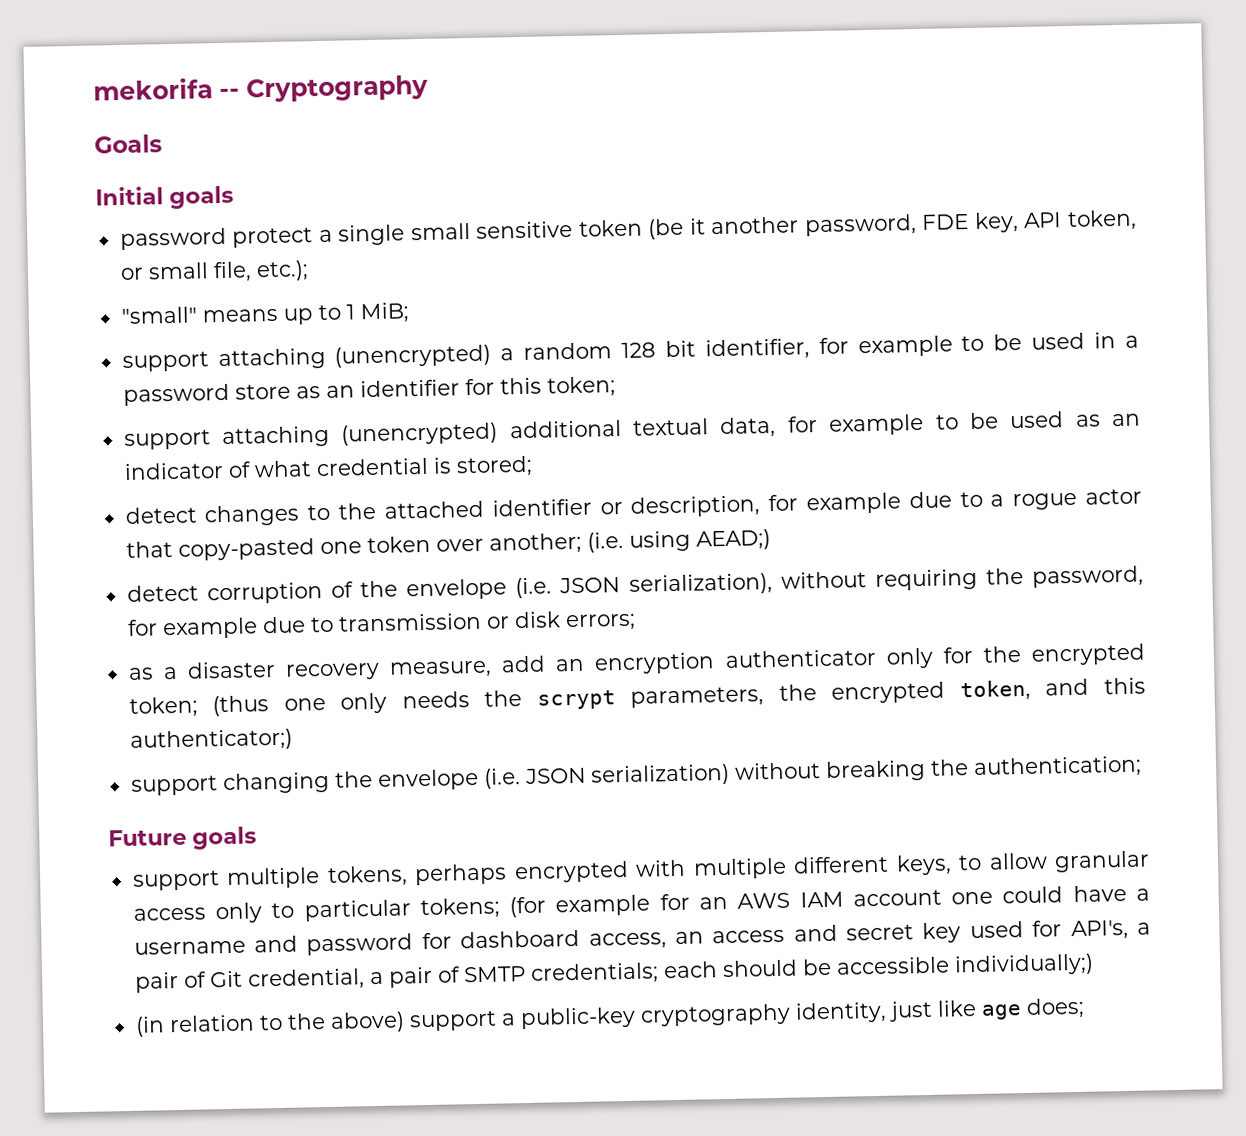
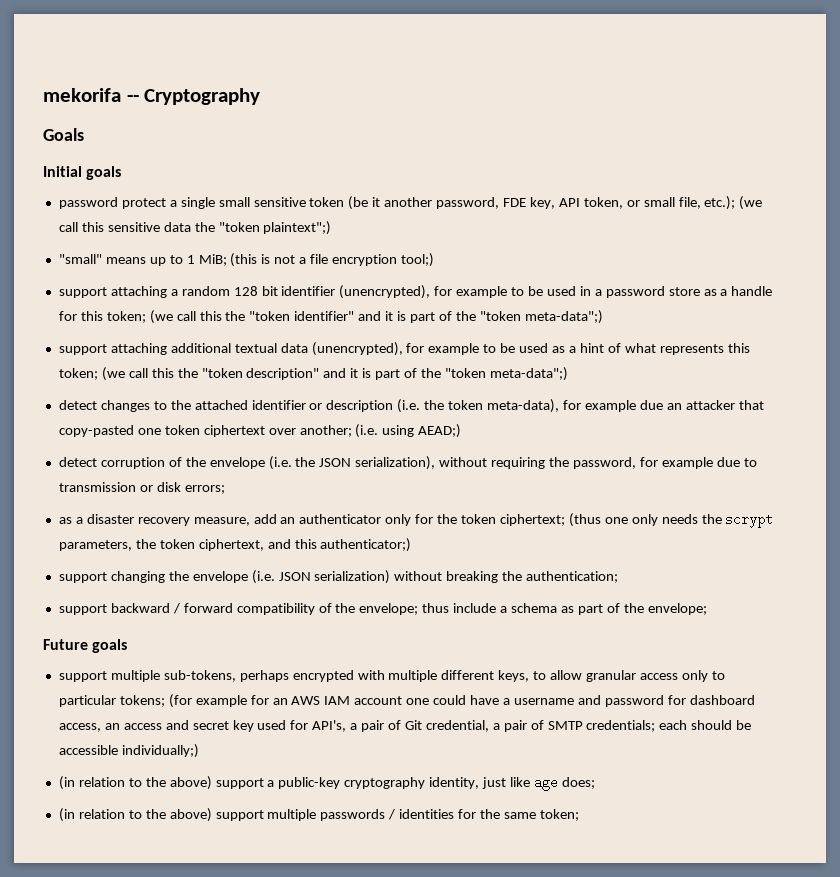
- password protect a single small sensitive token (be it another password, FDE key, API token, or small file, etc.);
+ password protect a single small sensitive token (be it another password, FDE key, API token, or small file, etc.); (we call this sensitive data the "token plaintext";)
- "small" means up to 1 MiB;
- support attaching (unencrypted) a random 128 bit identifier, for example to be used in a password store as an identifier for this token;
- support attaching (unencrypted) additional textual data, for example to be used as an indicator of what credential is stored;
+ "small" means up to 1 MiB; (this is not a file encryption tool;)
+ support attaching a random 128 bit identifier (unencrypted), for example to be used in a password store as a handle for this token; (we call this the "token identifier" and it is part of the "token meta-data";)
+ support attaching additional textual data (unencrypted), for example to be used as a hint of what represents this token; (we call this the "token description" and it is part of the "token meta-data";)
- detect changes to the attached identifier or description, for example due to a rogue actor that copy-pasted one token over another; (i.e. using AEAD;)
+ detect changes to the attached identifier or description (i.e. the token meta-data), for example due an attacker that copy-pasted one token ciphertext over another; (i.e. using AEAD;)
- detect corruption of the envelope (i.e. JSON serialization), without requiring the password, for example due to transmission or disk errors;
+ detect corruption of the envelope (i.e. the JSON serialization), without requiring the password, for example due to transmission or disk errors;
- as a disaster recovery measure, add an encryption authenticator only for the encrypted token; (thus one only needs the scrypt parameters, the encrypted token, and this authenticator;)
+ as a disaster recovery measure, add an authenticator only for the token ciphertext; (thus one only needs the scrypt parameters, the token ciphertext, and this authenticator;)
+ support backward / forward compatibility of the envelope; thus include a schema as part of the envelope;
- support multiple tokens, perhaps encrypted with multiple different keys, to allow granular access only to particular tokens; (for example for an AWS IAM account one could have a username and password for dashboard access, an access and secret key used for API's, a pair of Git credential, a pair of SMTP credentials; each should be accessible individually;)
+ support multiple sub-tokens, perhaps encrypted with multiple different keys, to allow granular access only to particular tokens; (for example for an AWS IAM account one could have a username and password for dashboard access, an access and secret key used for API's, a pair of Git credential, a pair of SMTP credentials; each should be accessible individually;)
+ (in relation to the above) support multiple passwords / identities for the same token;

